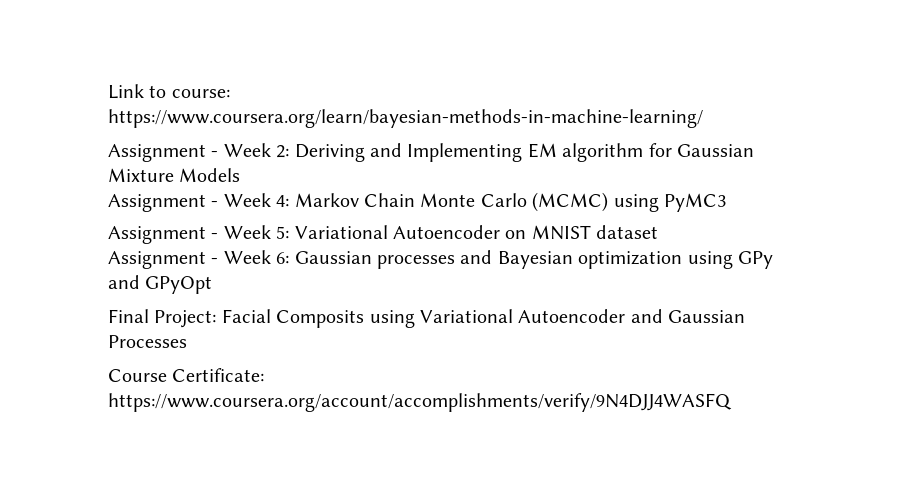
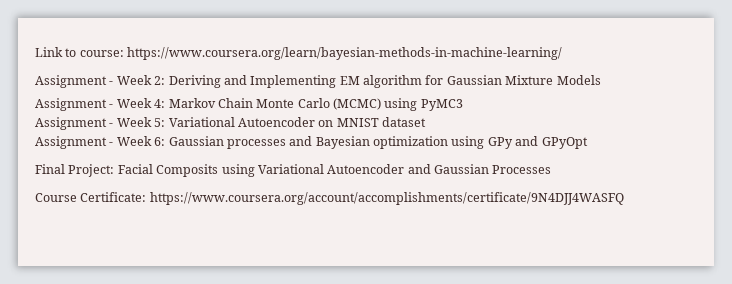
- Course Certificate: https://www.coursera.org/account/accomplishments/verify/9N4DJJ4WASFQ
+ Course Certificate: https://www.coursera.org/account/accomplishments/certificate/9N4DJJ4WASFQ

